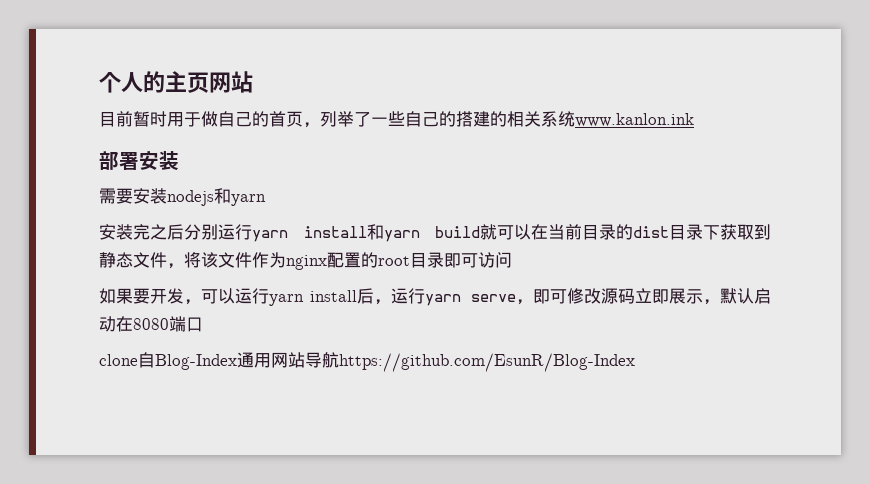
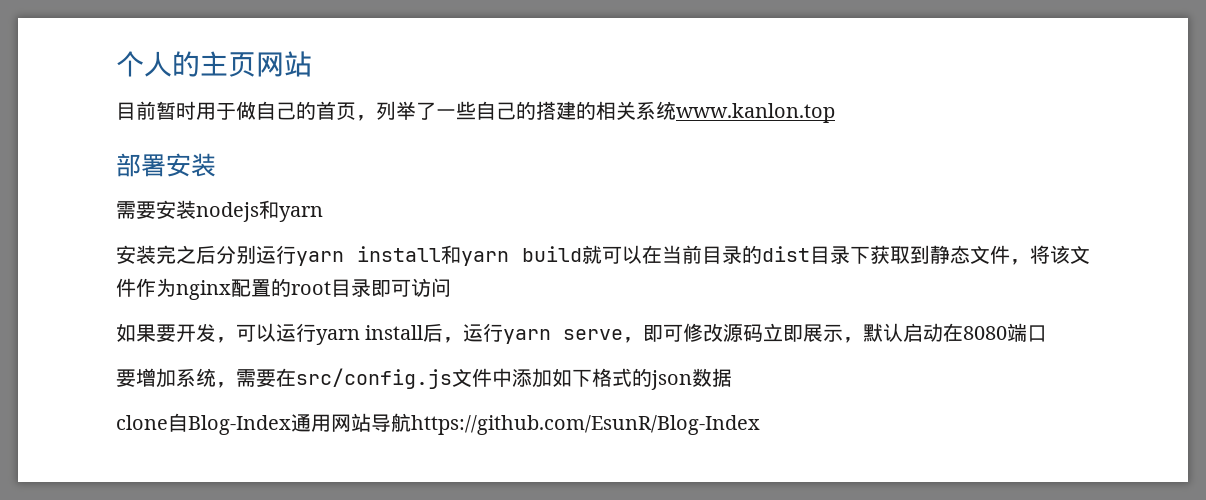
- 目前暂时用于做自己的首页，列举了一些自己的搭建的相关系统www.kanlon.ink
+ 目前暂时用于做自己的首页，列举了一些自己的搭建的相关系统www.kanlon.top
+ 要增加系统，需要在src/config.js文件中添加如下格式的json数据

